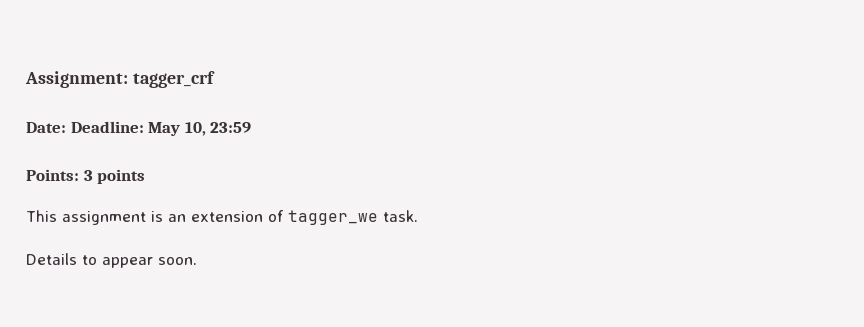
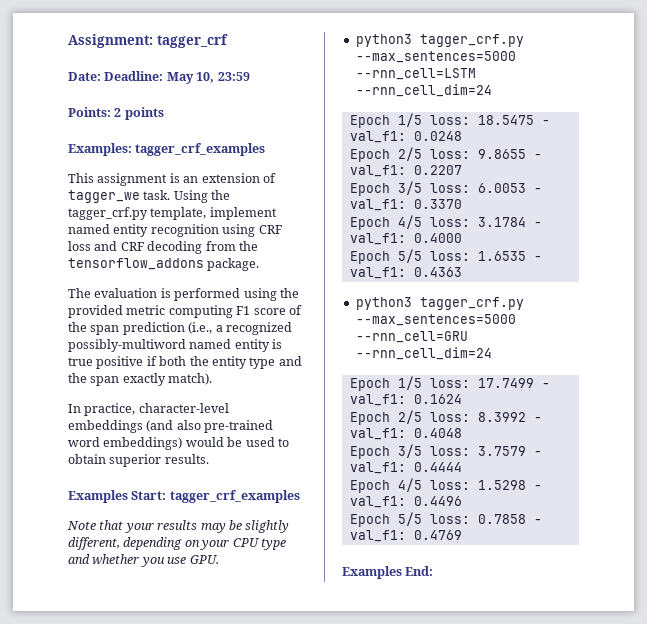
- Points: 3 points
+ Points: 2 points
+ Examples: tagger_crf_examples
- This assignment is an extension of tagger_we task.
- Details to appear soon.
+ This assignment is an extension of tagger_we task. Using the tagger_crf.py template, implement named entity recognition using CRF loss and CRF decoding from the tensorflow_addons package.
+ The evaluation is performed using the provided metric computing F1 score of the span prediction (i.e., a recognized possibly-multiword named entity is true positive if both the entity type and the span exactly match).
+ In practice, character-level embeddings (and also pre-trained word embeddings) would be used to obtain superior results.
+ Examples Start: tagger_crf_examples
+ Note that your results may be slightly different, depending on your CPU type and whether you use GPU.
+ python3 tagger_crf.py --max_sentences=5000 --rnn_cell=LSTM --rnn_cell_dim=24
+ Epoch 1/5 loss: 18.5475 - val_f1: 0.0248
+ Epoch 2/5 loss: 9.8655 - val_f1: 0.2207
+ Epoch 3/5 loss: 6.0053 - val_f1: 0.3370
+ Epoch 4/5 loss: 3.1784 - val_f1: 0.4000
+ Epoch 5/5 loss: 1.6535 - val_f1: 0.4363
+ python3 tagger_crf.py --max_sentences=5000 --rnn_cell=GRU --rnn_cell_dim=24
+ Epoch 1/5 loss: 17.7499 - val_f1: 0.1624
+ Epoch 2/5 loss: 8.3992 - val_f1: 0.4048
+ Epoch 3/5 loss: 3.7579 - val_f1: 0.4444
+ Epoch 4/5 loss: 1.5298 - val_f1: 0.4496
+ Epoch 5/5 loss: 0.7858 - val_f1: 0.4769
+ Examples End:

